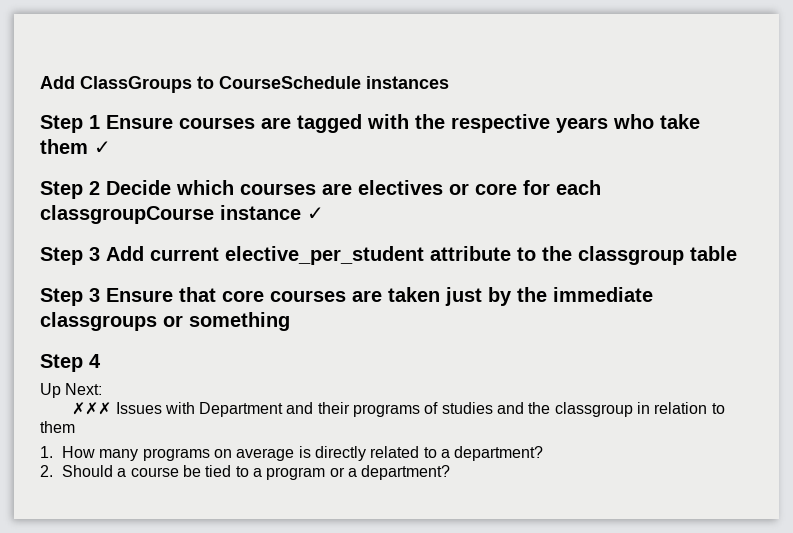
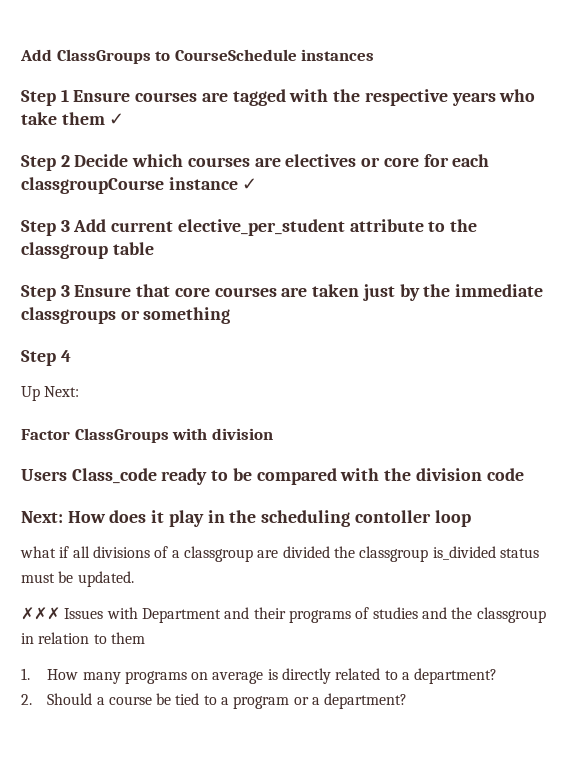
+ Factor ClassGroups with division
+ Users Class_code ready to be compared with the division code
+ Next: How does it play in the scheduling contoller loop
+ what if all divisions of a classgroup are divided the classgroup is_divided status must be updated.

